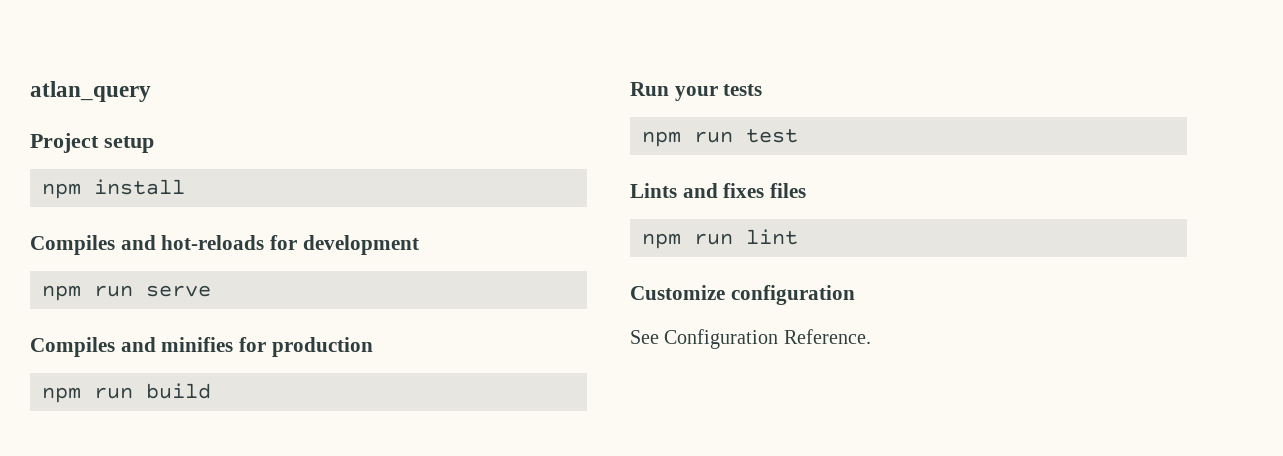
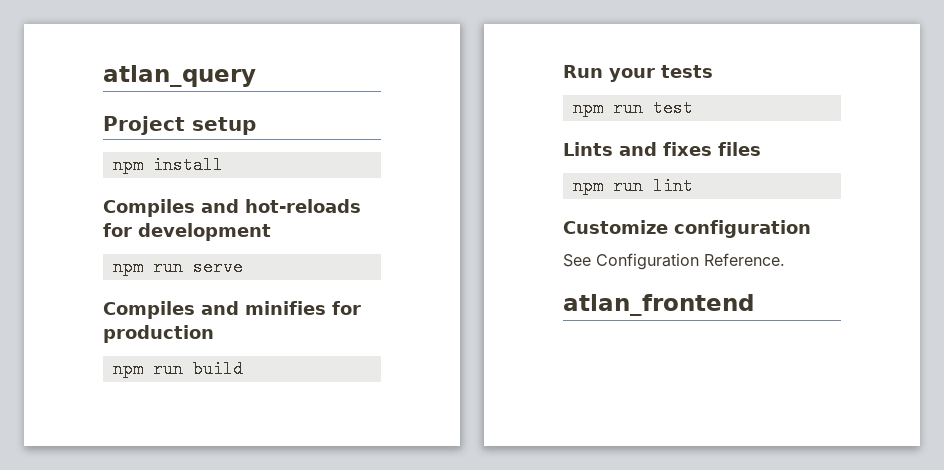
+ atlan_frontend

